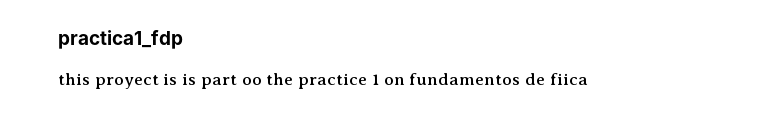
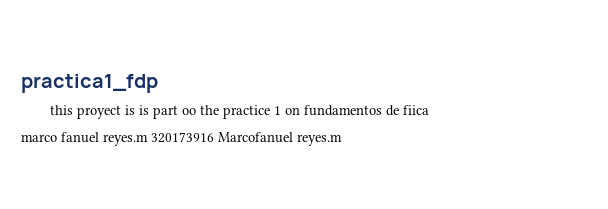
+ marco fanuel reyes.m 320173916 Marcofanuel reyes.m

